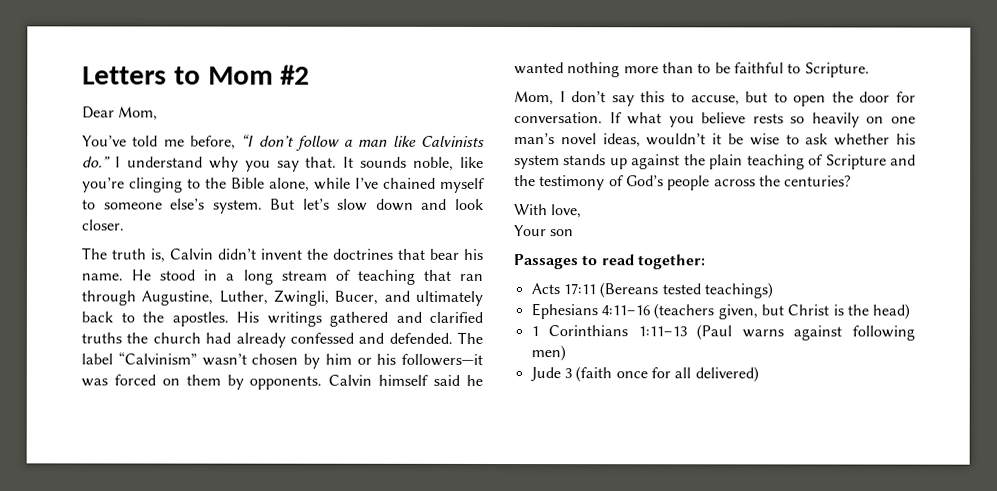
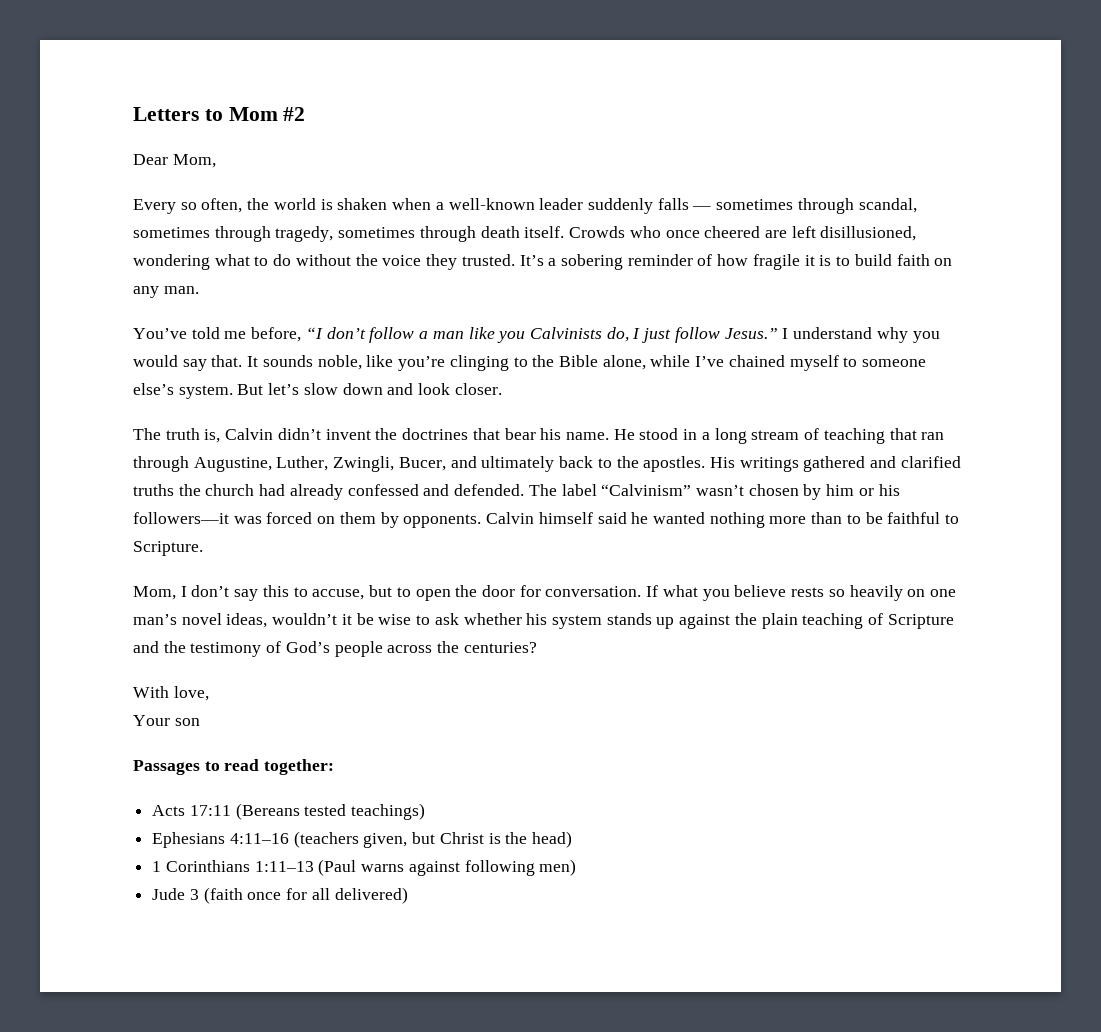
+ Every so often, the world is shaken when a well-known leader suddenly falls — sometimes through scandal, sometimes through tragedy, sometimes through death itself. Crowds who once cheered are left disillusioned, wondering what to do without the voice they trusted. It’s a sobering reminder of how fragile it is to build faith on any man.
- You’ve told me before, “I don’t follow a man like Calvinists do.”
+ You’ve told me before, “I don’t follow a man like you Calvinists do, I just follow Jesus.”
- I understand why you say that.
+ I understand why you would say that.

